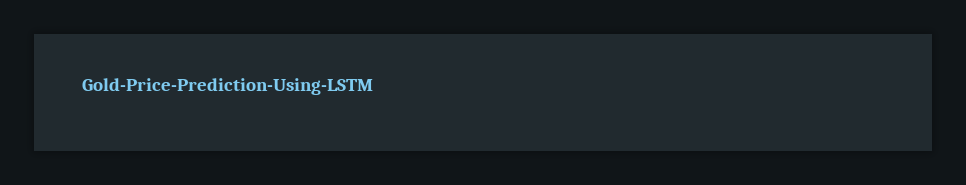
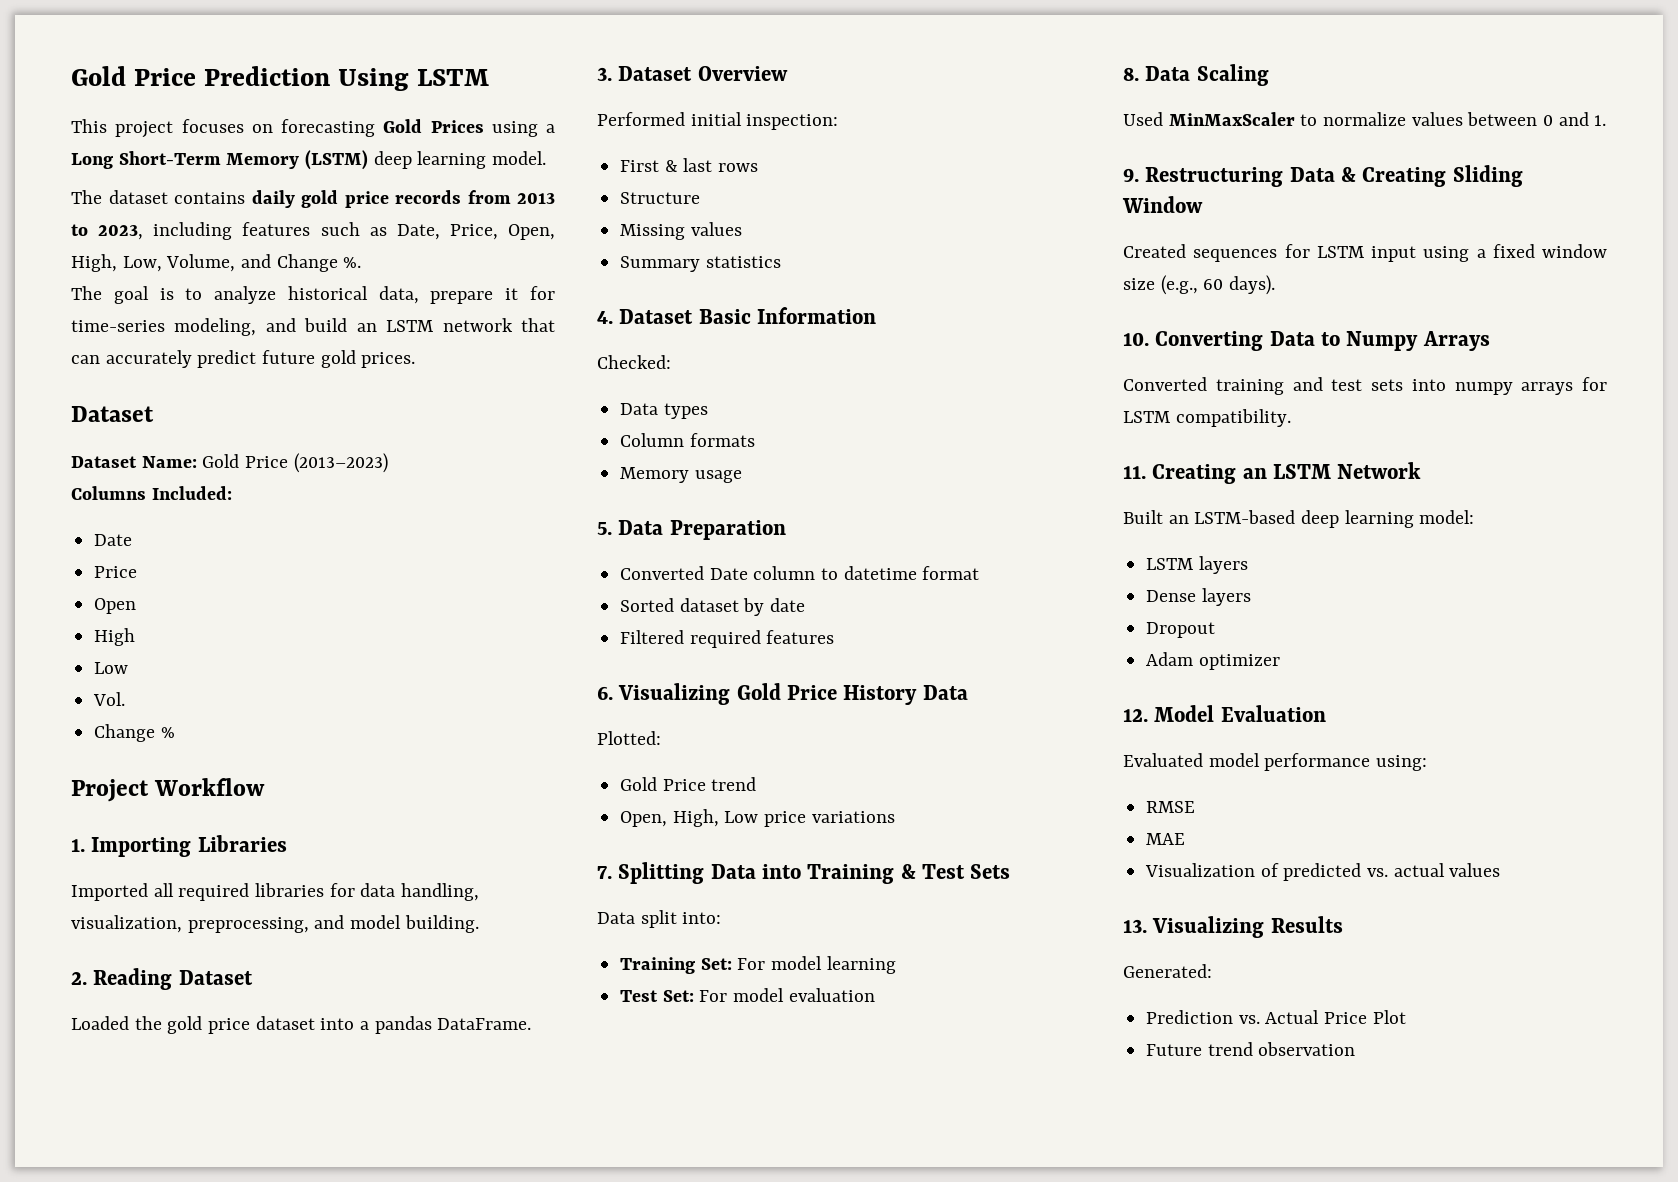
- Gold-Price-Prediction-Using-LSTM
+ Gold Price Prediction Using LSTM
+ This project focuses on forecasting Gold Prices using a Long Short-Term Memory (LSTM) deep learning model.
+ The dataset contains daily gold price records from 2013 to 2023, including features such as Date, Price, Open, High, Low, Volume, and Change %.
+ The goal is to analyze historical data, prepare it for time-series modeling, and build an LSTM network that can accurately predict future gold prices.
+ Dataset
+ Dataset Name: Gold Price (2013–2023)
+ Columns Included:
+ Date
+ Price
+ Open
+ High
+ Low
+ Vol.
+ Change %
+ Project Workflow
+ 1. Importing Libraries
+ Imported all required libraries for data handling, visualization, preprocessing, and model building.
+ 2. Reading Dataset
+ Loaded the gold price dataset into a pandas DataFrame.
+ 3. Dataset Overview
+ Performed initial inspection:
+ First & last rows
+ Structure
+ Missing values
+ Summary statistics
+ 4. Dataset Basic Information
+ Checked:
+ Data types
+ Column formats
+ Memory usage
+ 5. Data Preparation
+ Converted Date column to datetime format
+ Sorted dataset by date
+ Filtered required features
+ 6. Visualizing Gold Price History Data
+ Plotted:
+ Gold Price trend
+ Open, High, Low price variations
+ 7. Splitting Data into Training & Test Sets
+ Data split into:
+ Training Set: For model learning
+ Test Set: For model evaluation
+ 8. Data Scaling
+ Used MinMaxScaler to normalize values between 0 and 1.
+ 9. Restructuring Data & Creating Sliding Window
+ Created sequences for LSTM input using a fixed window size (e.g., 60 days).
+ 10. Converting Data to Numpy Arrays
+ Converted training and test sets into numpy arrays for LSTM compatibility.
+ 11. Creating an LSTM Network
+ Built an LSTM-based deep learning model:
+ LSTM layers
+ Dense layers
+ Dropout
+ Adam optimizer
+ 12. Model Evaluation
+ Evaluated model performance using:
+ RMSE
+ MAE
+ Visualization of predicted vs. actual values
+ 13. Visualizing Results
+ Generated:
+ Prediction vs. Actual Price Plot
+ Future trend observation

